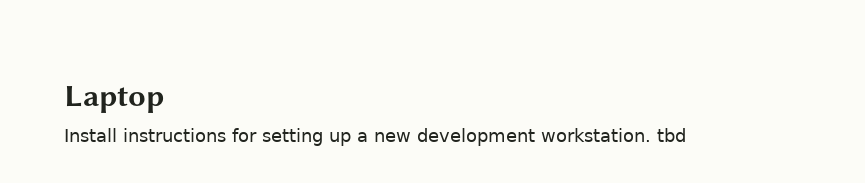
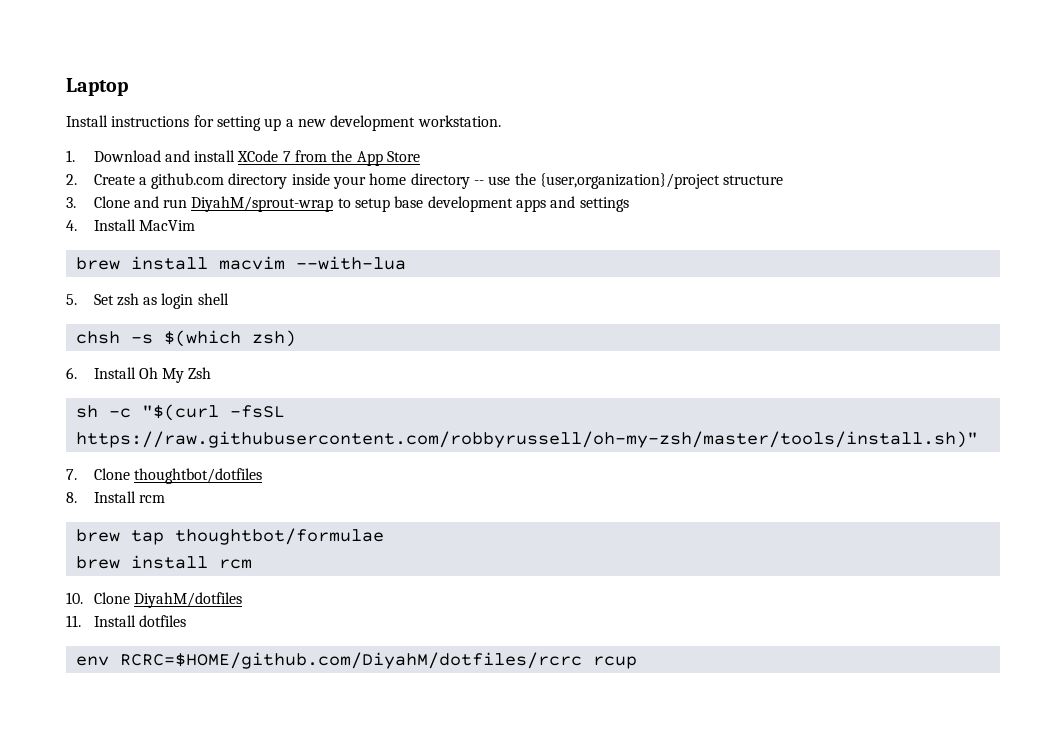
- Install instructions for setting up a new development workstation. tbd
+ Install instructions for setting up a new development workstation.
+ 1. Download and install XCode 7 from the App Store
+ 2. Create a github.com directory inside your home directory -- use the {user,organization}/project structure
+ 3. Clone and run DiyahM/sprout-wrap to setup base development apps and settings
+ 4. Install MacVim
+ brew install macvim --with-lua
+ 5. Set zsh as login shell
+ chsh -s $(which zsh)
+ 6. Install Oh My Zsh
+ sh -c "$(curl -fsSL https://raw.githubusercontent.com/robbyrussell/oh-my-zsh/master/tools/install.sh)"
+ 7. Clone thoughtbot/dotfiles
+ 8. Install rcm
+ brew tap thoughtbot/formulae
+ brew install rcm
+ 10. Clone DiyahM/dotfiles
+ 11. Install dotfiles
+ env RCRC=$HOME/github.com/DiyahM/dotfiles/rcrc rcup

